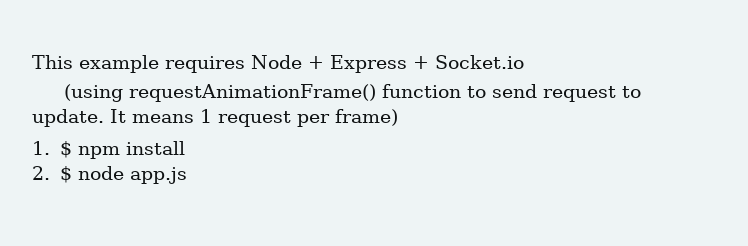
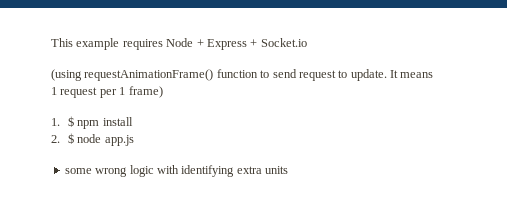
- It means 1 request per frame)
+ It means 1 request per 1 frame)
+ some wrong logic with identifying extra units

